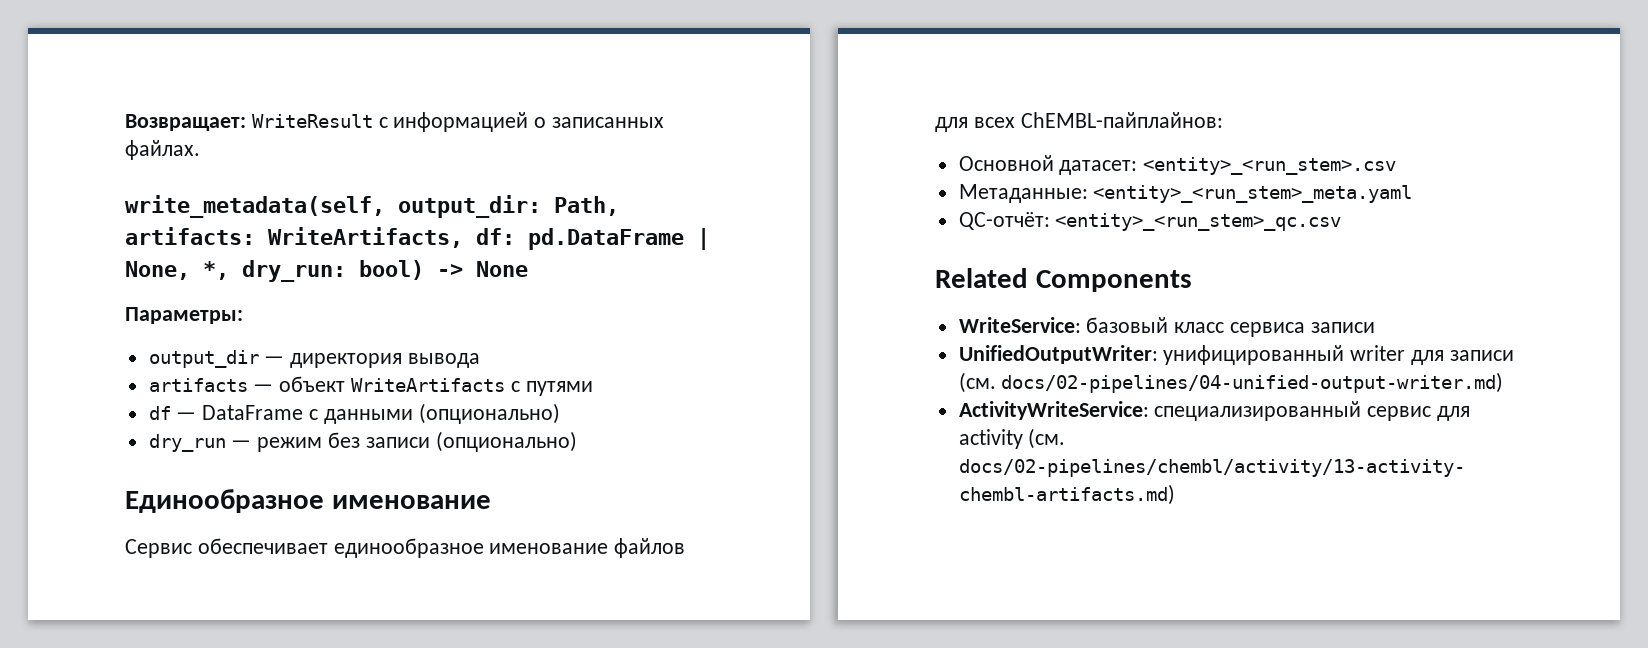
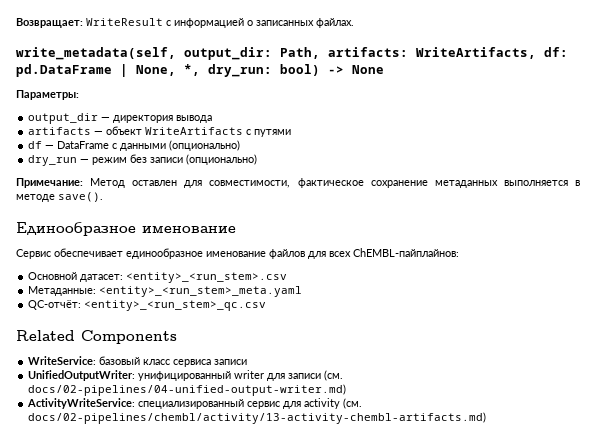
+ Примечание: Метод оставлен для совместимости, фактическое сохранение метаданных выполняется в методе save().

